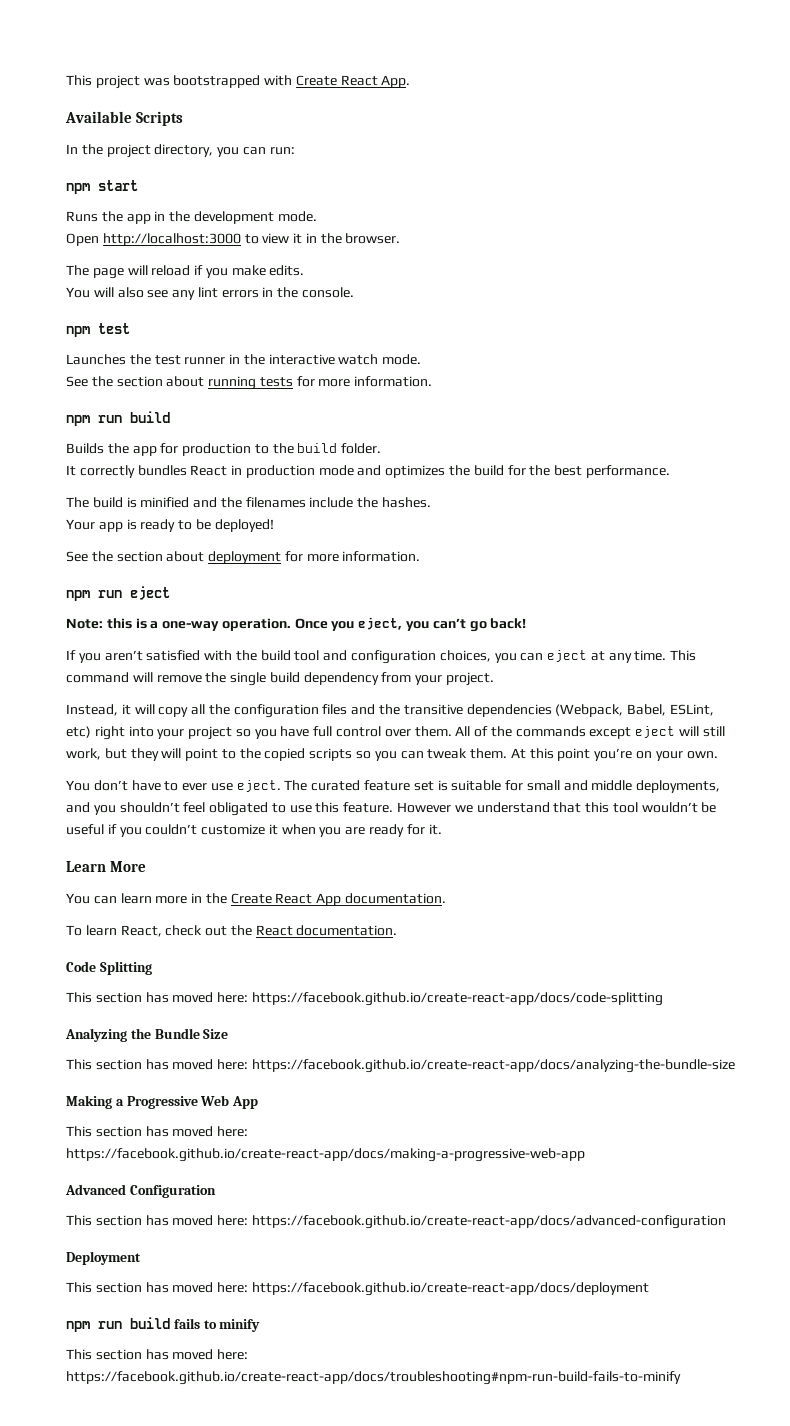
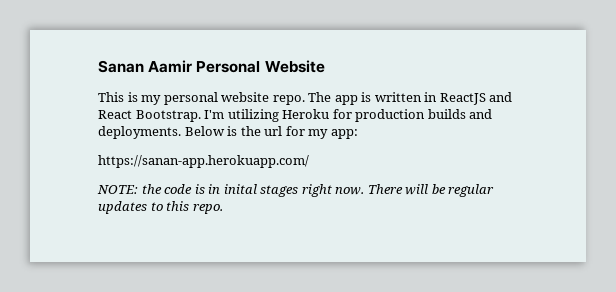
- This project was bootstrapped with Create React App.
- Available Scripts
- In the project directory, you can run:
- npm start
- Runs the app in the development mode.
- Open http://localhost:3000 to view it in the browser.
- The page will reload if you make edits.
- You will also see any lint errors in the console.
- npm test
- Launches the test runner in the interactive watch mode.
- See the section about running tests for more information.
- npm run build
- Builds the app for production to the build folder.
- It correctly bundles React in production mode and optimizes the build for the best performance.
- The build is minified and the filenames include the hashes.
- Your app is ready to be deployed!
- See the section about deployment for more information.
- npm run eject
- Note: this is a one-way operation. Once you eject, you can’t go back!
- If you aren’t satisfied with the build tool and configuration choices, you can eject at any time. This command will remove the single build dependency from your project.
- Instead, it will copy all the configuration files and the transitive dependencies (Webpack, Babel, ESLint, etc) right into your project so you have full control over them. All of the commands except eject will still work, but they will point to the copied scripts so you can tweak them. At this point you’re on your own.
- You don’t have to ever use eject. The curated feature set is suitable for small and middle deployments, and you shouldn’t feel obligated to use this feature. However we understand that this tool wouldn’t be useful if you couldn’t customize it when you are ready for it.
- Learn More
- You can learn more in the Create React App documentation.
- To learn React, check out the React documentation.
- Code Splitting
- This section has moved here: https://facebook.github.io/create-react-app/docs/code-splitting
- Analyzing the Bundle Size
- This section has moved here: https://facebook.github.io/create-react-app/docs/analyzing-the-bundle-size
- Making a Progressive Web App
- This section has moved here: https://facebook.github.io/create-react-app/docs/making-a-progressive-web-app
- Advanced Configuration
- This section has moved here: https://facebook.github.io/create-react-app/docs/advanced-configuration
- Deployment
- This section has moved here: https://facebook.github.io/create-react-app/docs/deployment
- npm run build fails to minify
- This section has moved here: https://facebook.github.io/create-react-app/docs/troubleshooting#npm-run-build-fails-to-minify
+ Sanan Aamir Personal Website
+ This is my personal website repo. The app is written in ReactJS and React Bootstrap. I'm utilizing Heroku for production builds and deployments. Below is the url for my app:
+ https://sanan-app.herokuapp.com/
+ NOTE: the code is in inital stages right now. There will be regular updates to this repo.

